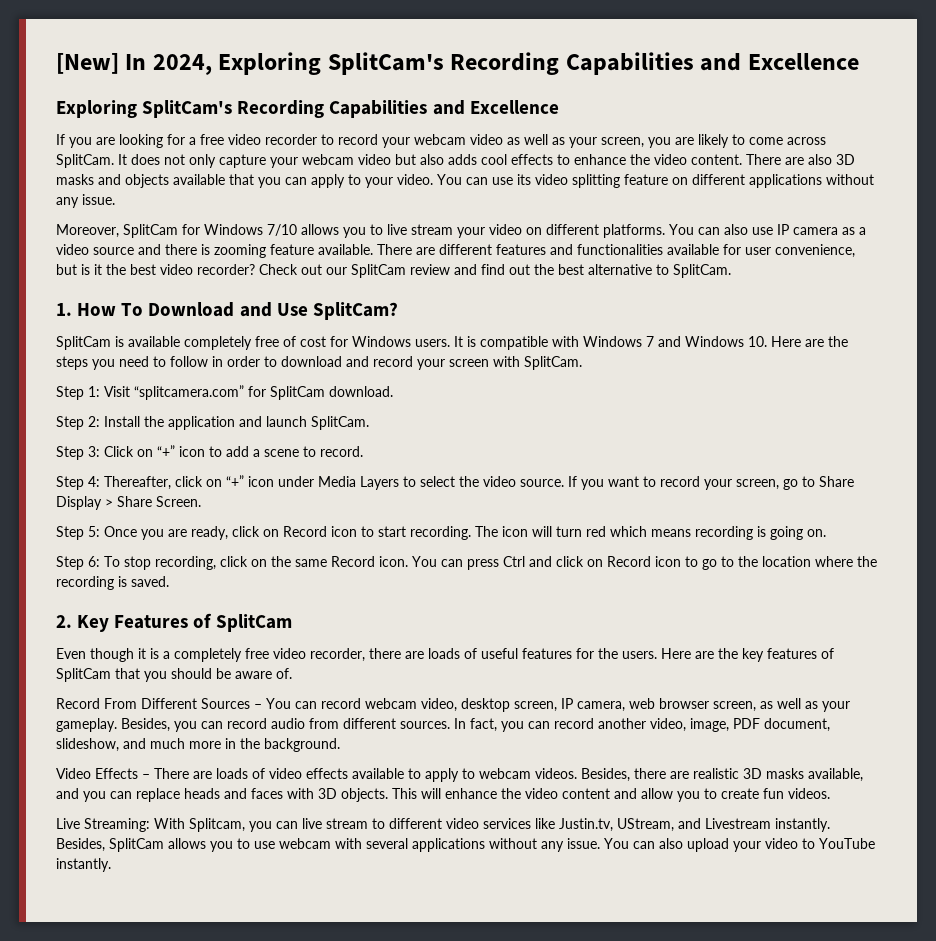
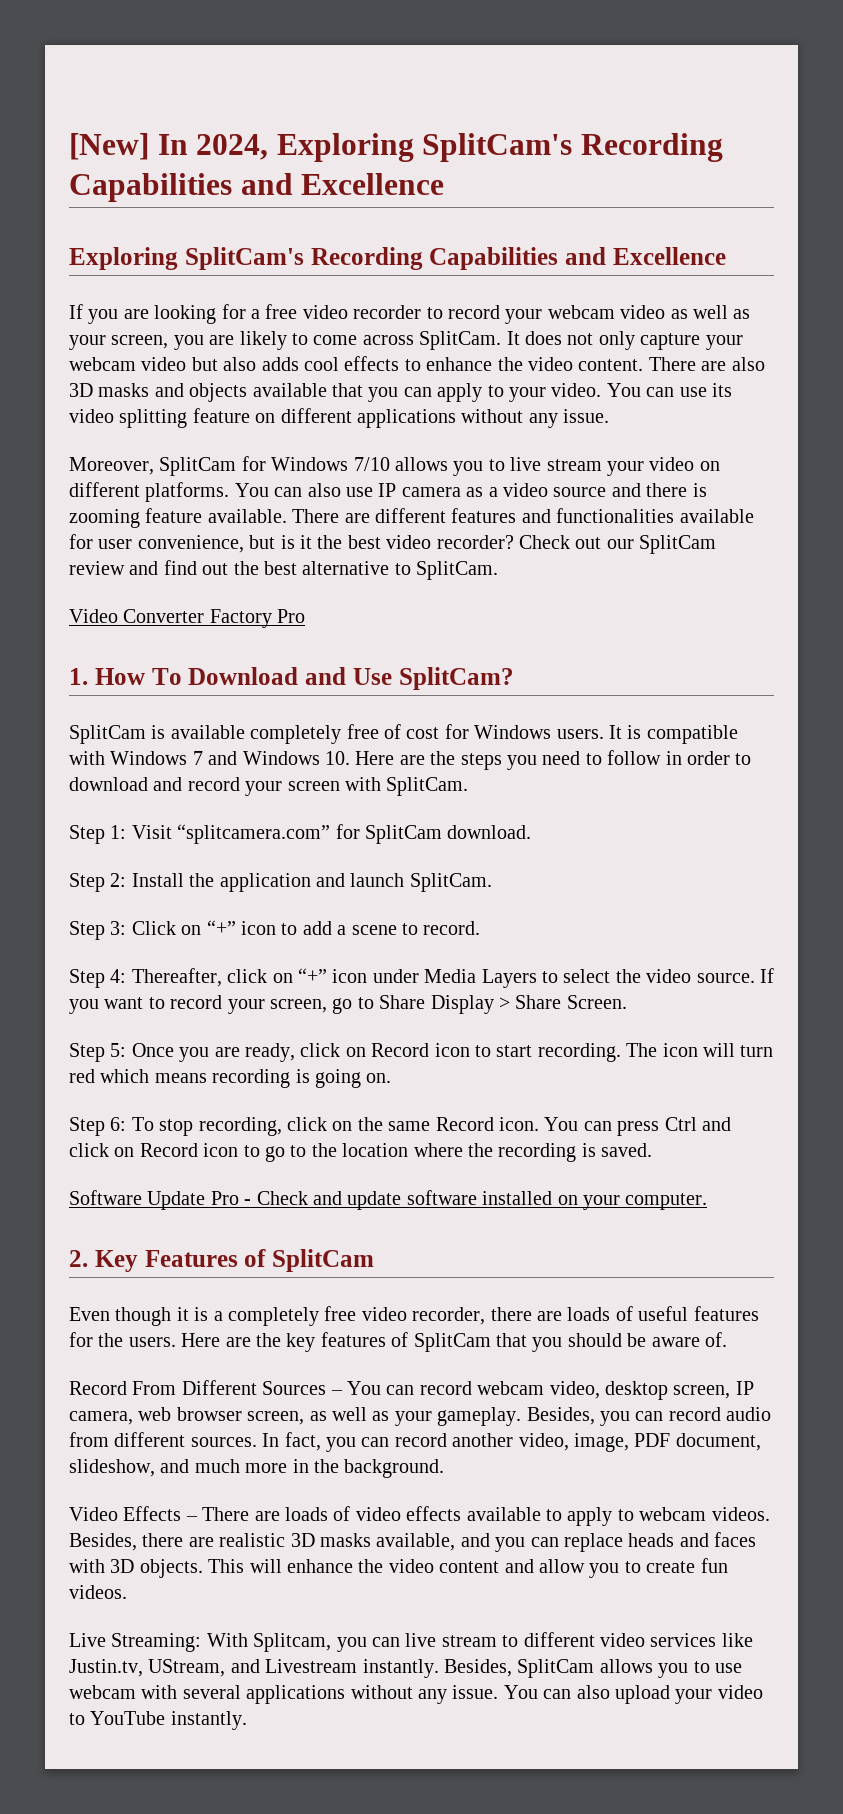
+ Video Converter Factory Pro
+ Software Update Pro - Check and update software installed on your computer.

